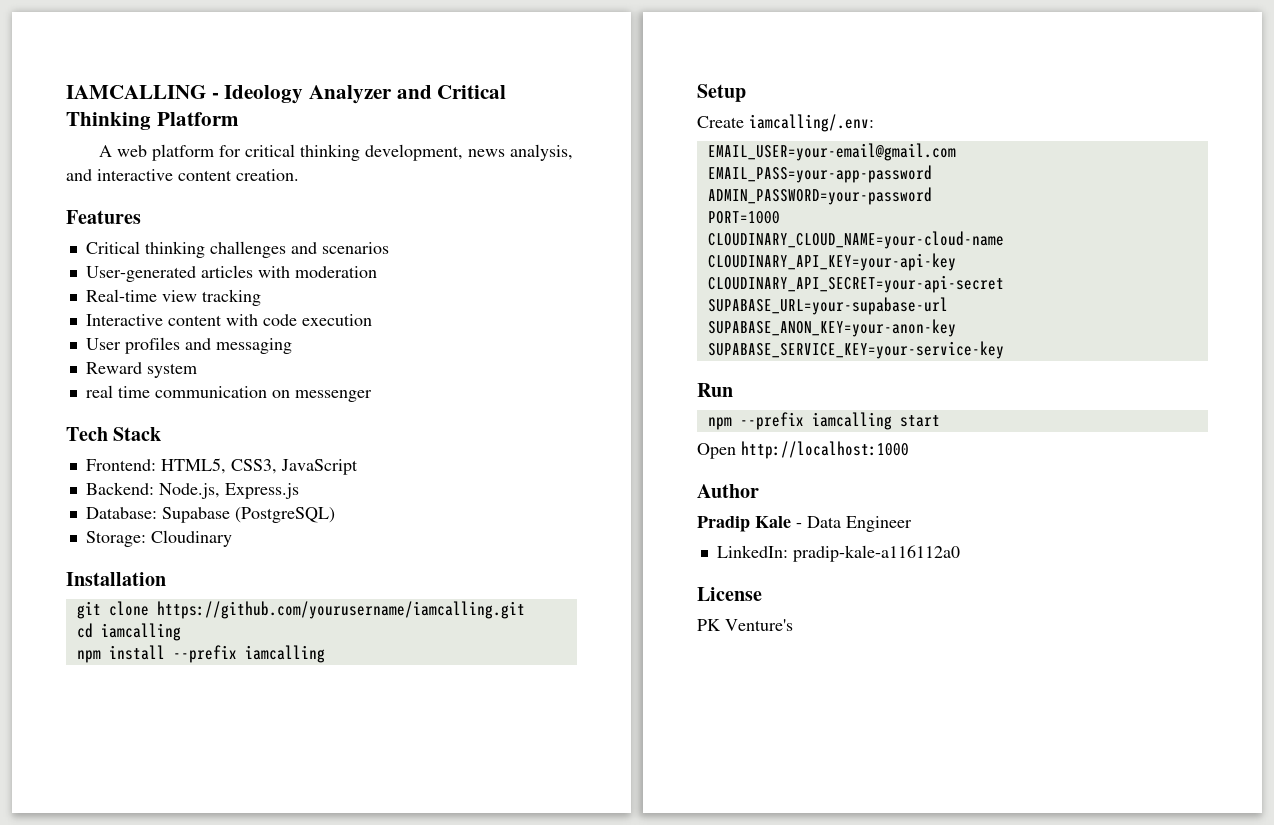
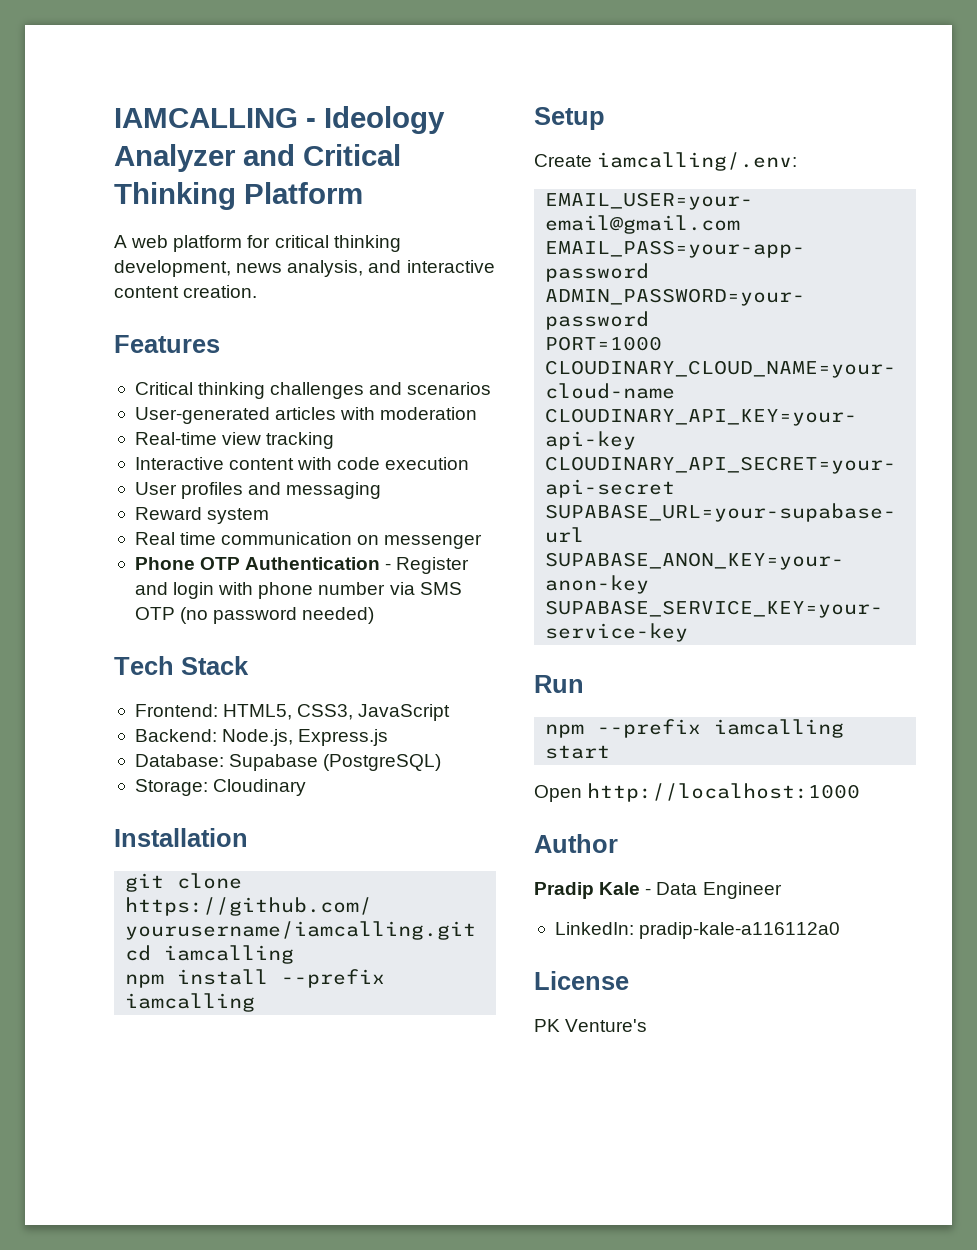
- real time communication on messenger
+ Real time communication on messenger
+ Phone OTP Authentication - Register and login with phone number via SMS OTP (no password needed)

